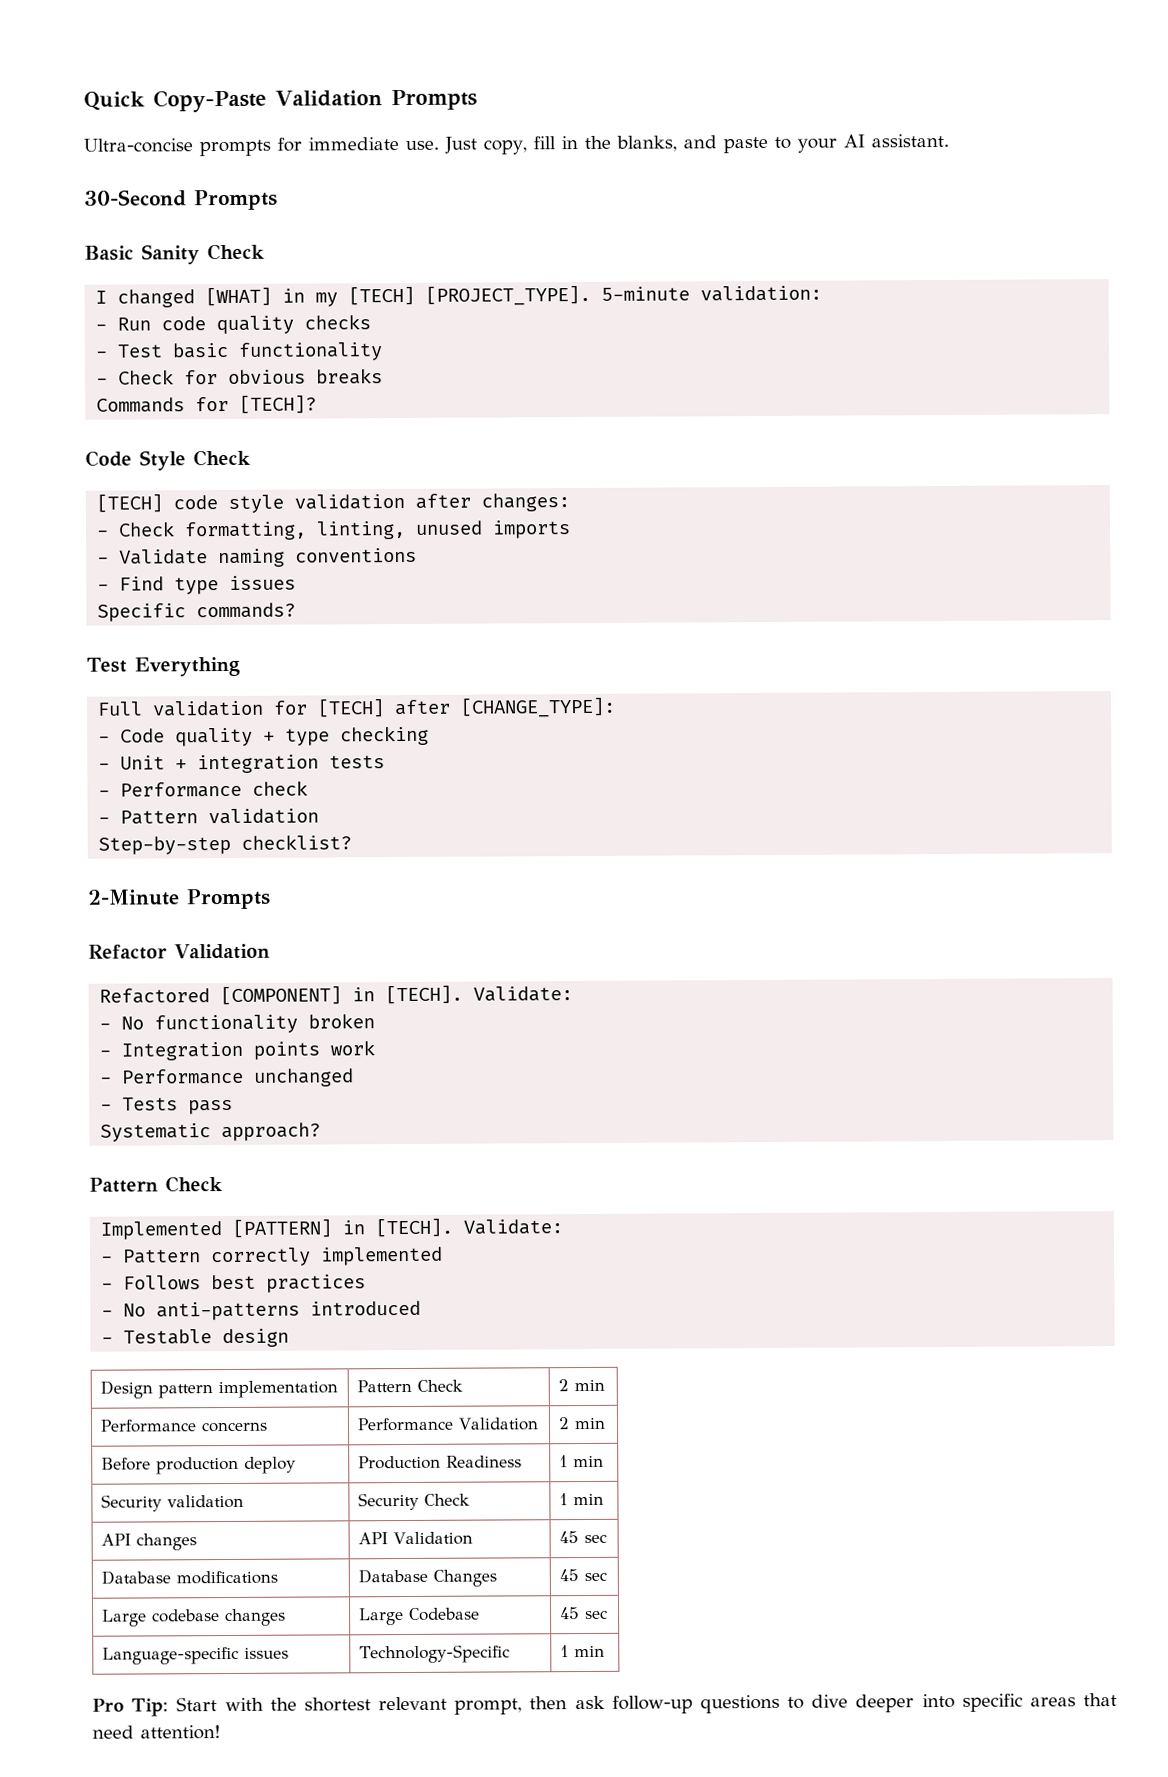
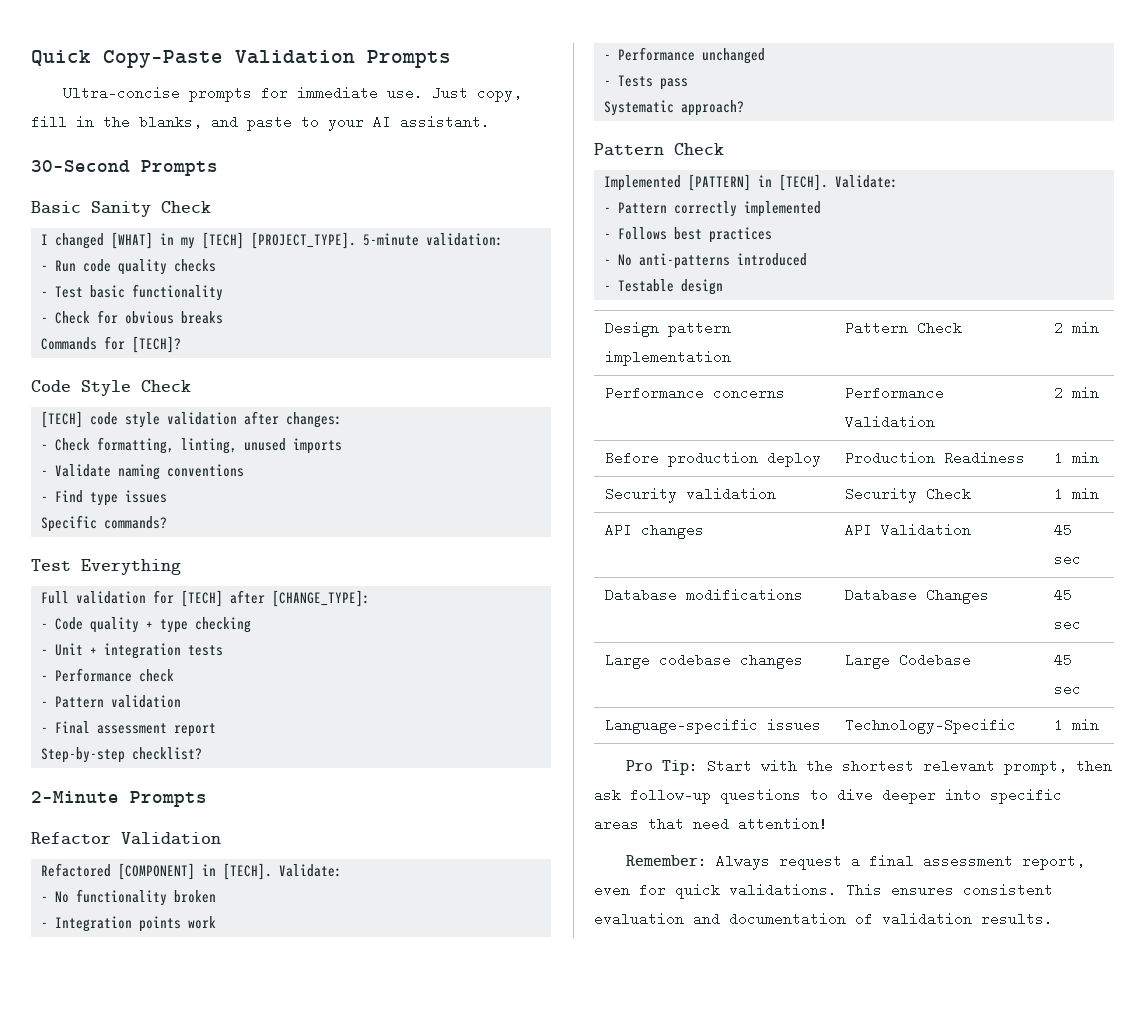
+ - Final assessment report
+ Remember: Always request a final assessment report, even for quick validations. This ensures consistent evaluation and documentation of validation results.

